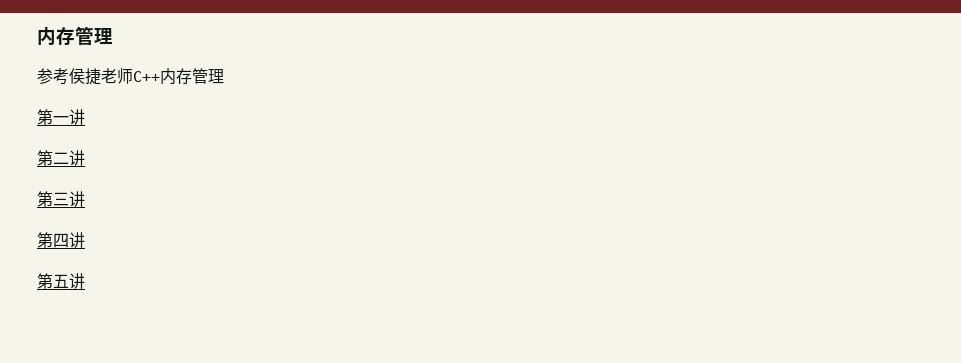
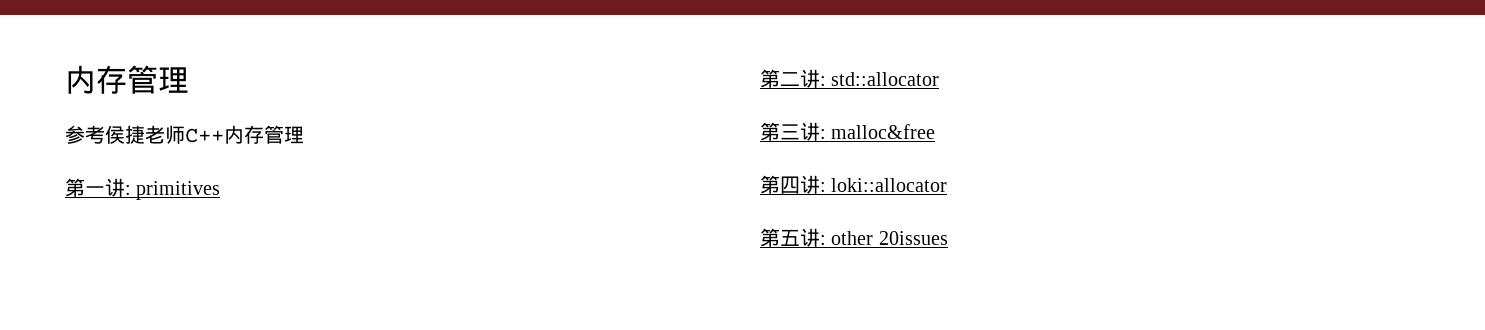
- 第一讲
+ 第一讲: primitives
- 第二讲
+ 第二讲: std::allocator
- 第三讲
+ 第三讲: malloc&free
- 第四讲
+ 第四讲: loki::allocator
- 第五讲
+ 第五讲: other 20issues

